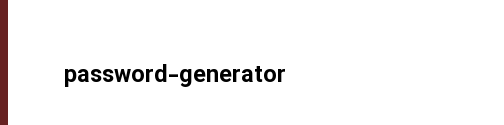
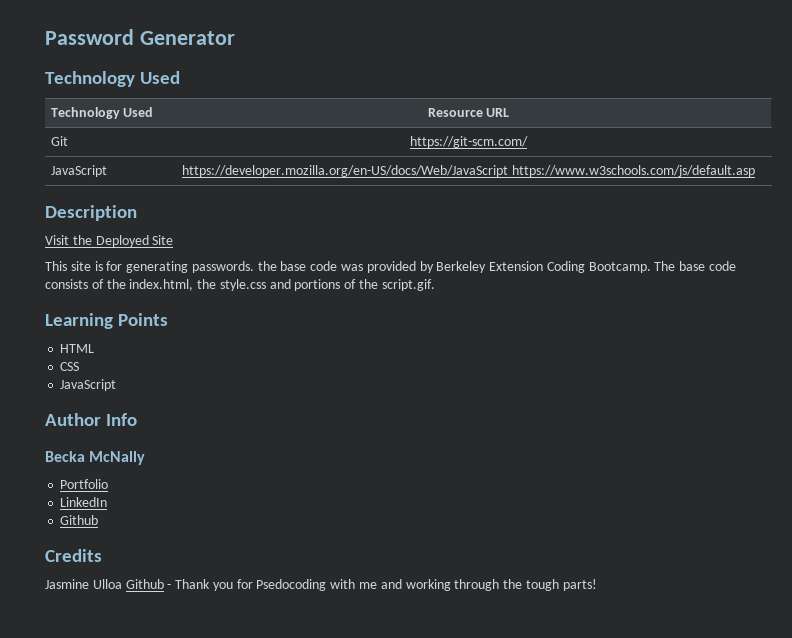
- password-generator
+ Password Generator
+ Technology Used
+ Technology Used | Resource URL
+ Git | https://git-scm.com/
+ JavaScript | https://developer.mozilla.org/en-US/docs/Web/JavaScript https://www.w3schools.com/js/default.asp
+ Description
+ Visit the Deployed Site
+ This site is for generating passwords. the base code was provided by Berkeley Extension Coding Bootcamp. The base code consists of the index.html, the style.css and portions of the script.gif.
+ Learning Points
+ HTML
+ CSS
+ JavaScript
+ Author Info
+ Becka McNally
+ Portfolio
+ LinkedIn
+ Github
+ Credits
+ Jasmine Ulloa Github - Thank you for Psedocoding with me and working through the tough parts!

